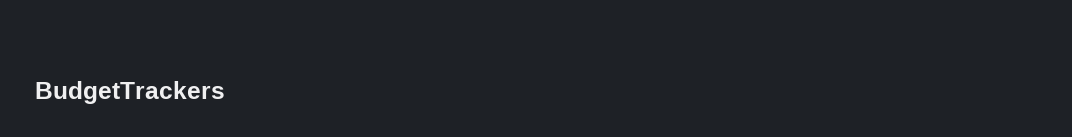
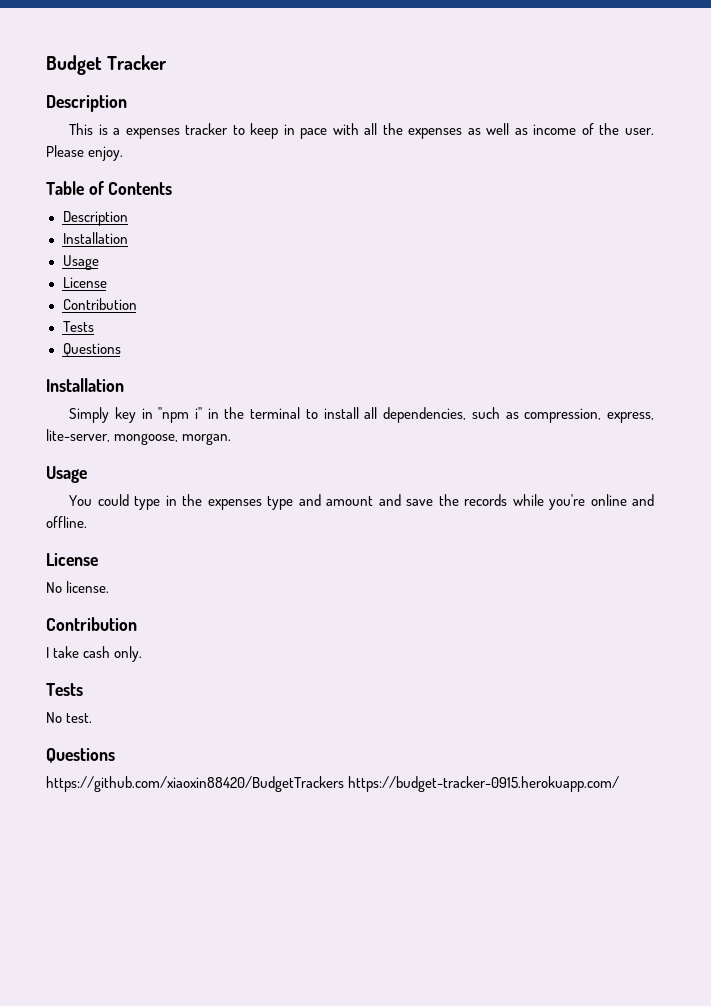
- BudgetTrackers
+ Budget Tracker
+ Description
+ This is a expenses tracker to keep in pace with all the expenses as well as income of the user. Please enjoy.
+ Table of Contents
+ Description
+ Installation
+ Usage
+ License
+ Contribution
+ Tests
+ Questions
+ Installation
+ Simply key in "npm i" in the terminal to install all dependencies, such as compression, express, lite-server, mongoose, morgan.
+ Usage
+ You could type in the expenses type and amount and save the records while you're online and offline.
+ License
+ No license.
+ Contribution
+ I take cash only.
+ Tests
+ No test.
+ Questions
+ https://github.com/xiaoxin88420/BudgetTrackers https://budget-tracker-0915.herokuapp.com/

